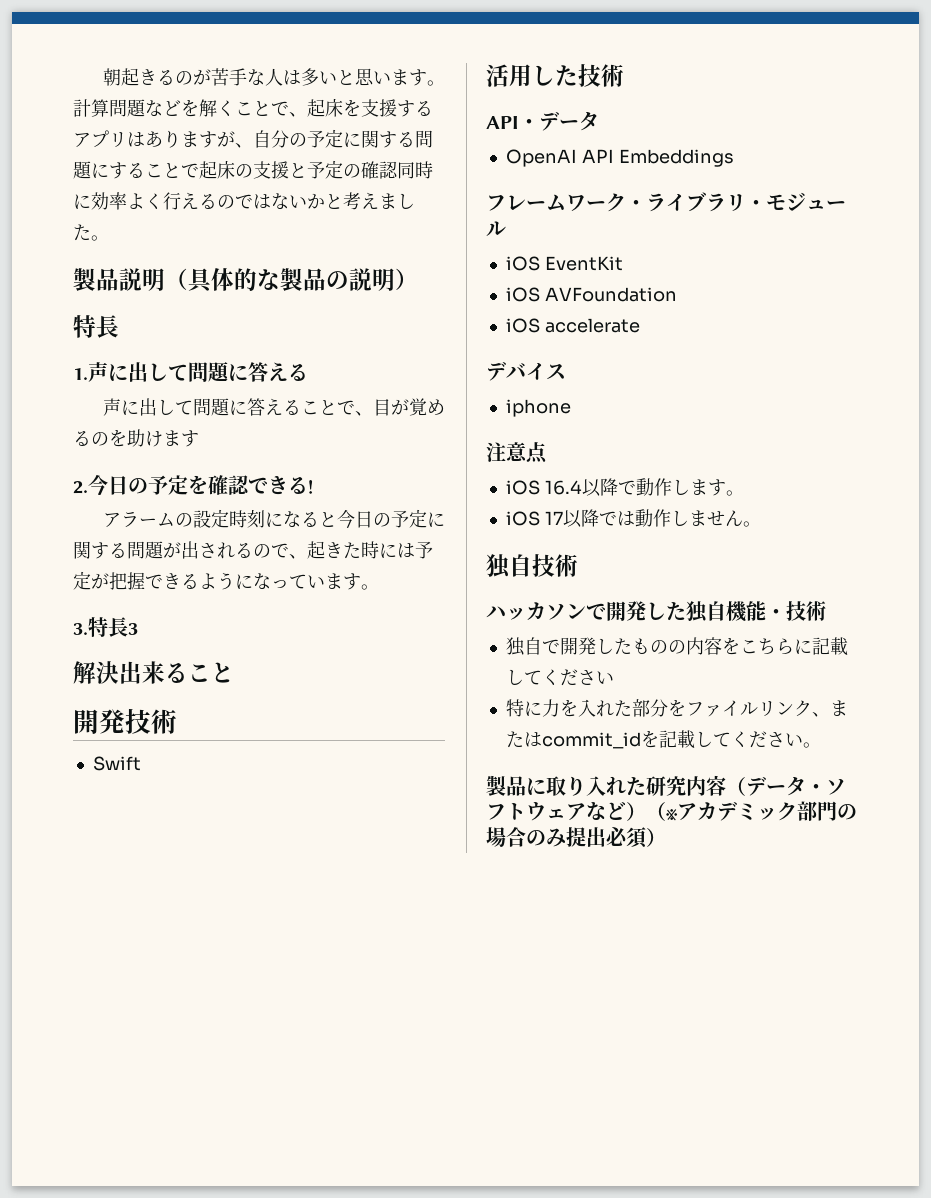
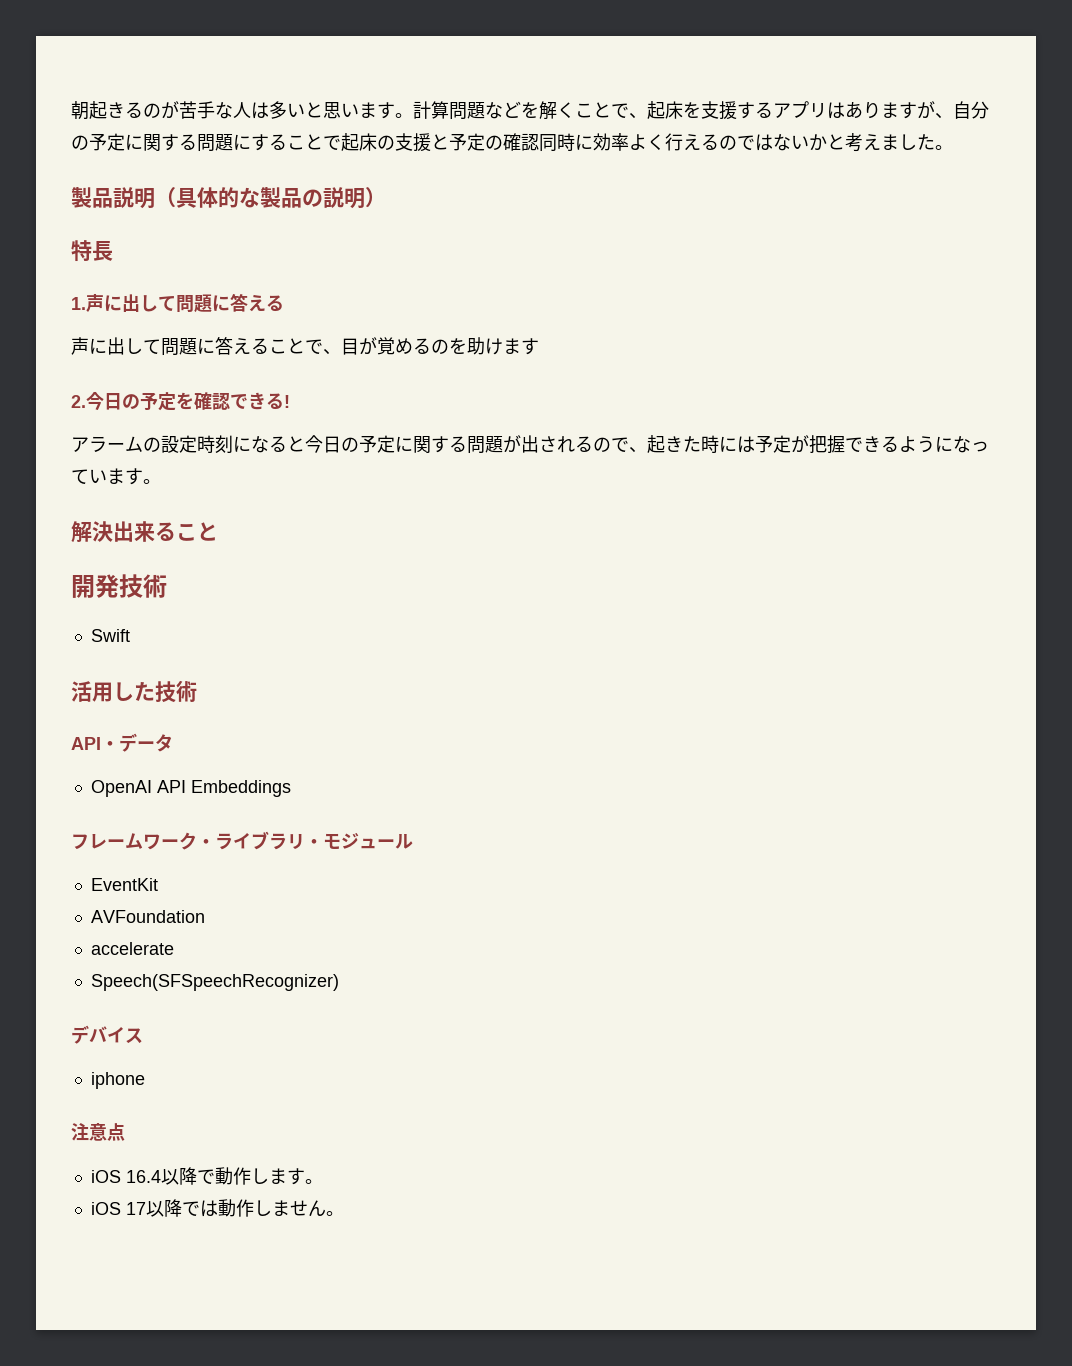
- 3.特長3
- iOS EventKit
+ EventKit
- iOS AVFoundation
+ AVFoundation
- iOS accelerate
+ accelerate
+ Speech(SFSpeechRecognizer)
- 独自技術
- ハッカソンで開発した独自機能・技術
- 独自で開発したものの内容をこちらに記載してください
- 特に力を入れた部分をファイルリンク、またはcommit_idを記載してください。
- 製品に取り入れた研究内容（データ・ソフトウェアなど）（※アカデミック部門の場合のみ提出必須）

